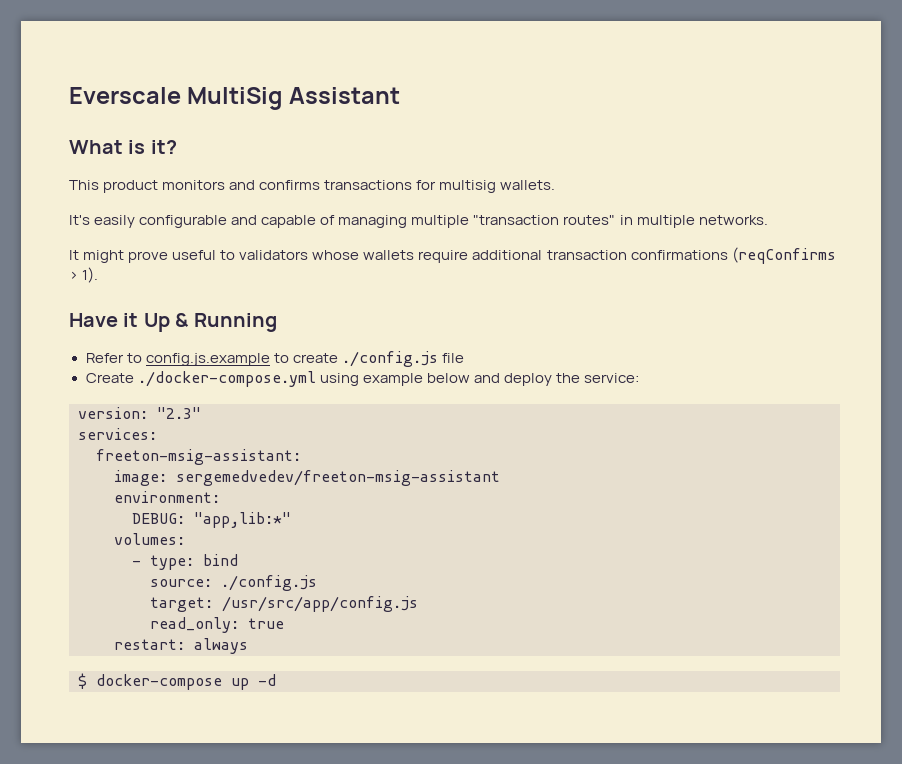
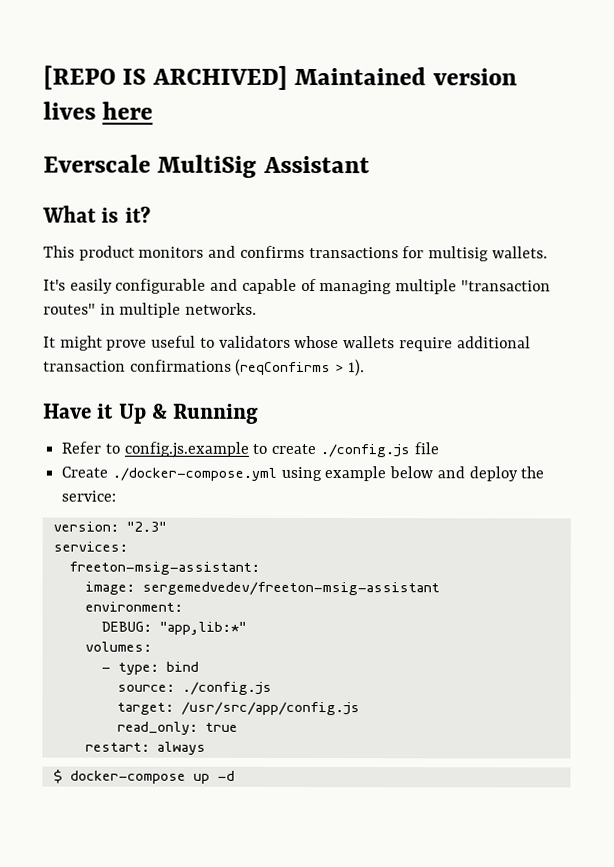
+ [REPO IS ARCHIVED] Maintained version lives here

